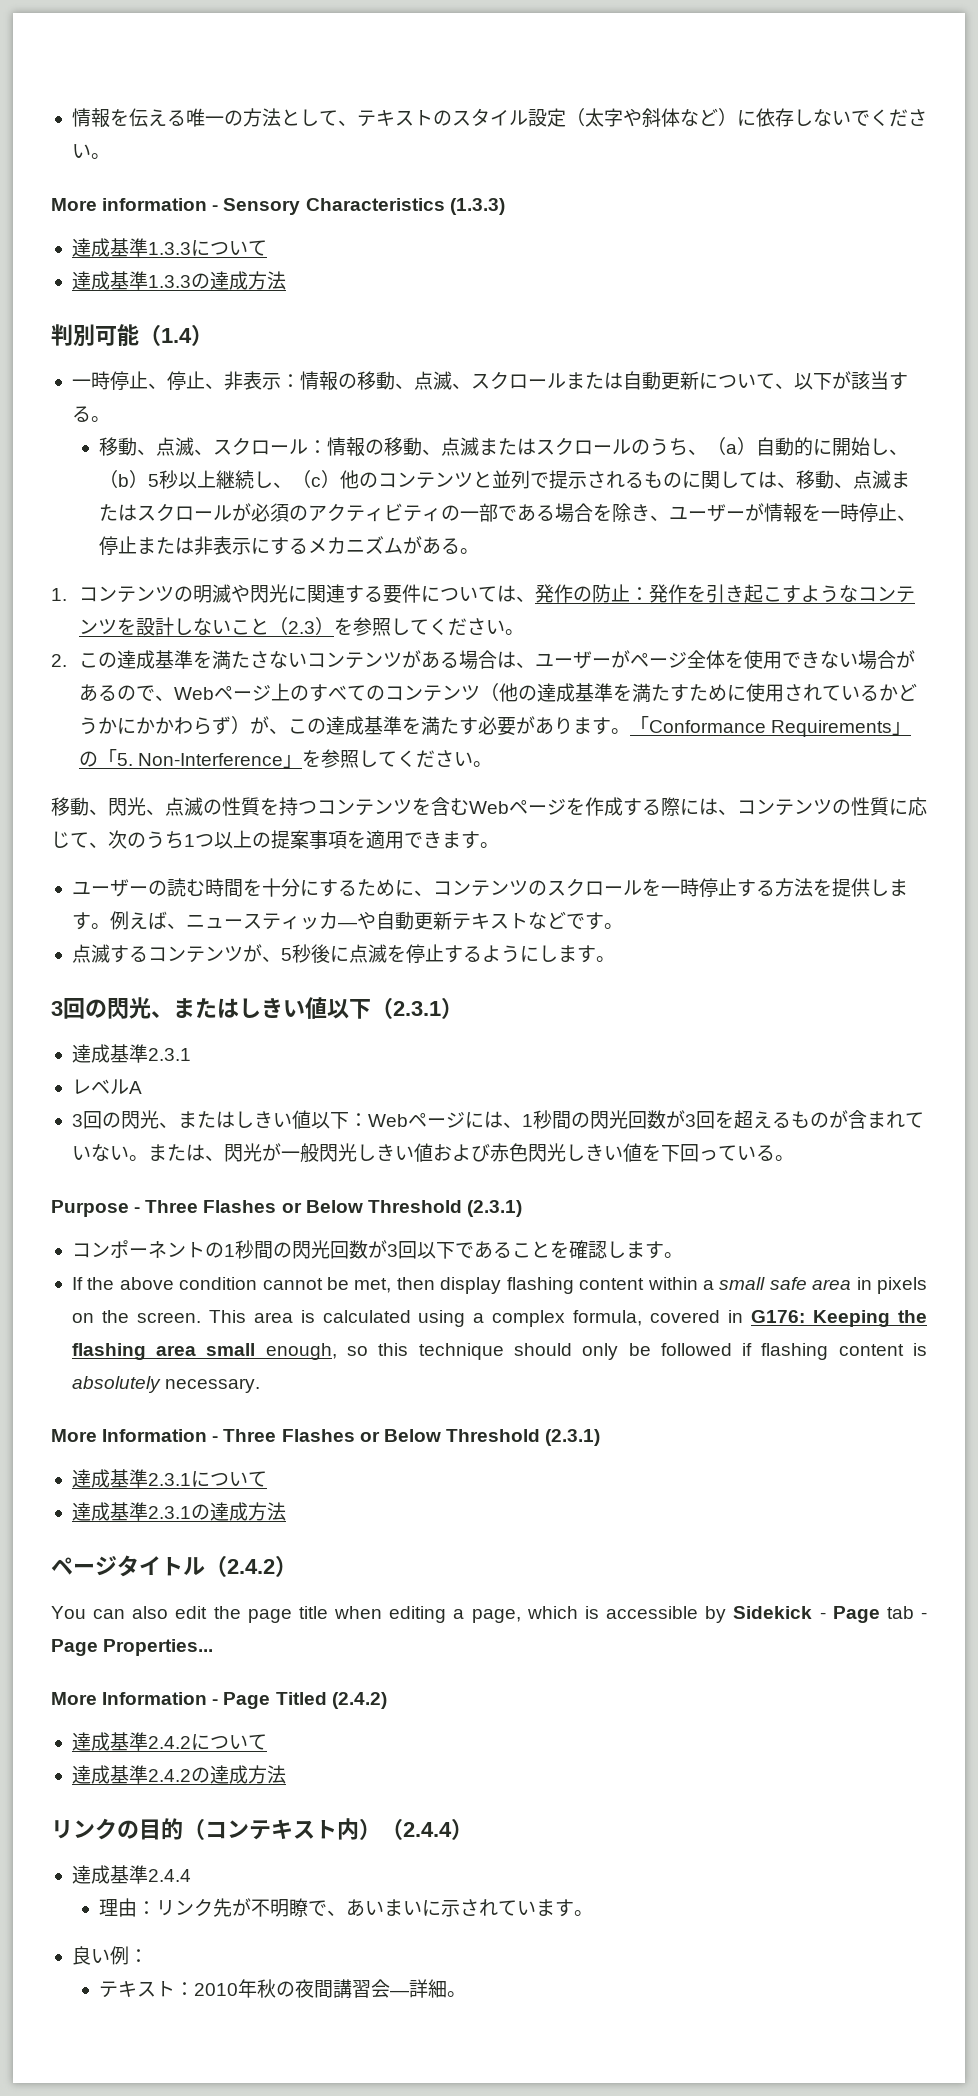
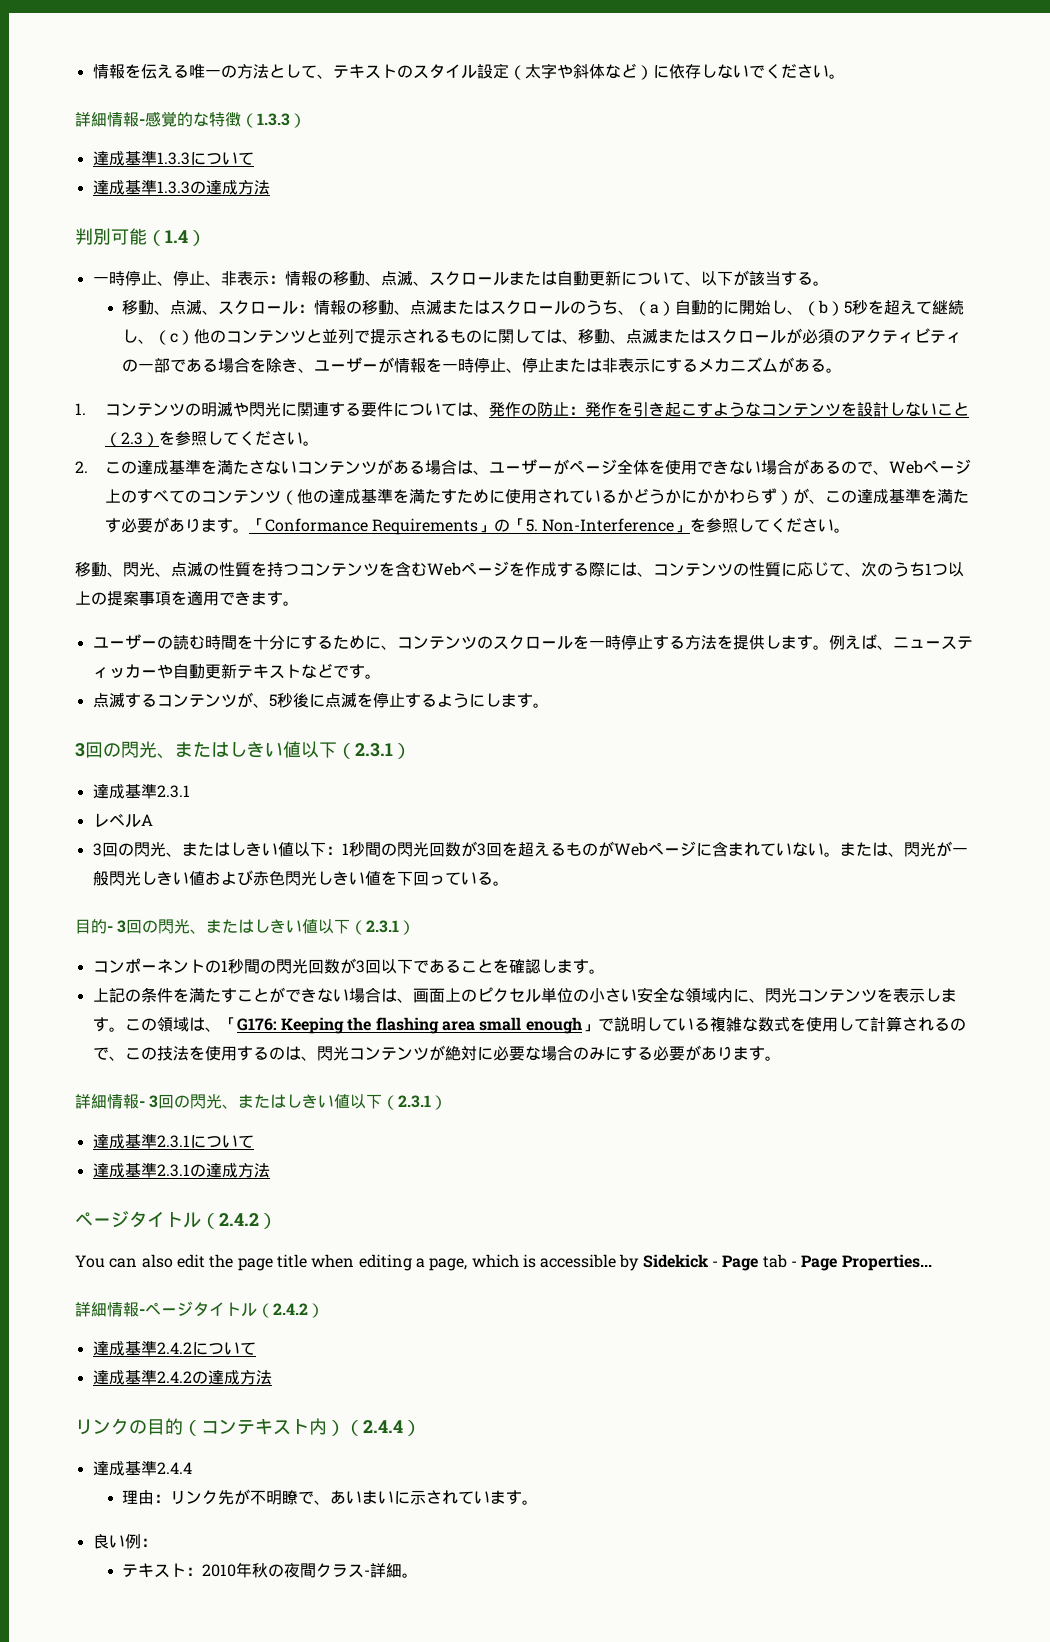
- More information - Sensory Characteristics (1.3.3)
+ 詳細情報-感覚的な特徴（1.3.3）
- 情報の移動、点滅またはスクロールのうち、（a）自動的に開始し、（b）5秒以上継続し、（c）他のコンテンツと並列で提示されるものに関しては、移動、点滅またはスクロールが必須のアクティビティの一部である場合を除き、ユーザーが情報を一時停止、停止または非表示にするメカニズムがある。
+ 情報の移動、点滅またはスクロールのうち、（a）自動的に開始し、（b）5秒を超えて継続し、（c）他のコンテンツと並列で提示されるものに関しては、移動、点滅またはスクロールが必須のアクティビティの一部である場合を除き、ユーザーが情報を一時停止、停止または非表示にするメカニズムがある。
- 例えば、ニュースティッカ―や自動更新テキストなどです。
+ 例えば、ニュースティッカーや自動更新テキストなどです。
- 3回の閃光、またはしきい値以下：Webページには、1秒間の閃光回数が3回を超えるものが含まれていない。
+ 3回の閃光、またはしきい値以下：1秒間の閃光回数が3回を超えるものがWebページに含まれていない。
- Purpose - Three Flashes or Below Threshold (2.3.1)
+ 目的- 3回の閃光、またはしきい値以下（2.3.1）
- If the above condition cannot be met, then display flashing content within a small safe area in pixels on the screen. This area is calculated using a complex formula, covered in G176: Keeping the flashing area small enough, so this technique should only be followed if flashing content is absolutely necessary.
- More Information - Three Flashes or Below Threshold (2.3.1)
+ 上記の条件を満たすことができない場合は、画面上のピクセル単位の小さい安全な領域内に、閃光コンテンツを表示します。この領域は、「G176: Keeping the flashing area small enough」で説明している複雑な数式を使用して計算されるので、この技法を使用するのは、閃光コンテンツが絶対に必要な場合のみにする必要があります。
+ 詳細情報- 3回の閃光、またはしきい値以下（2.3.1）
- More Information - Page Titled (2.4.2)
+ 詳細情報-ページタイトル（2.4.2）
- テキスト：2010年秋の夜間講習会—詳細。
+ テキスト：2010年秋の夜間クラス-詳細。

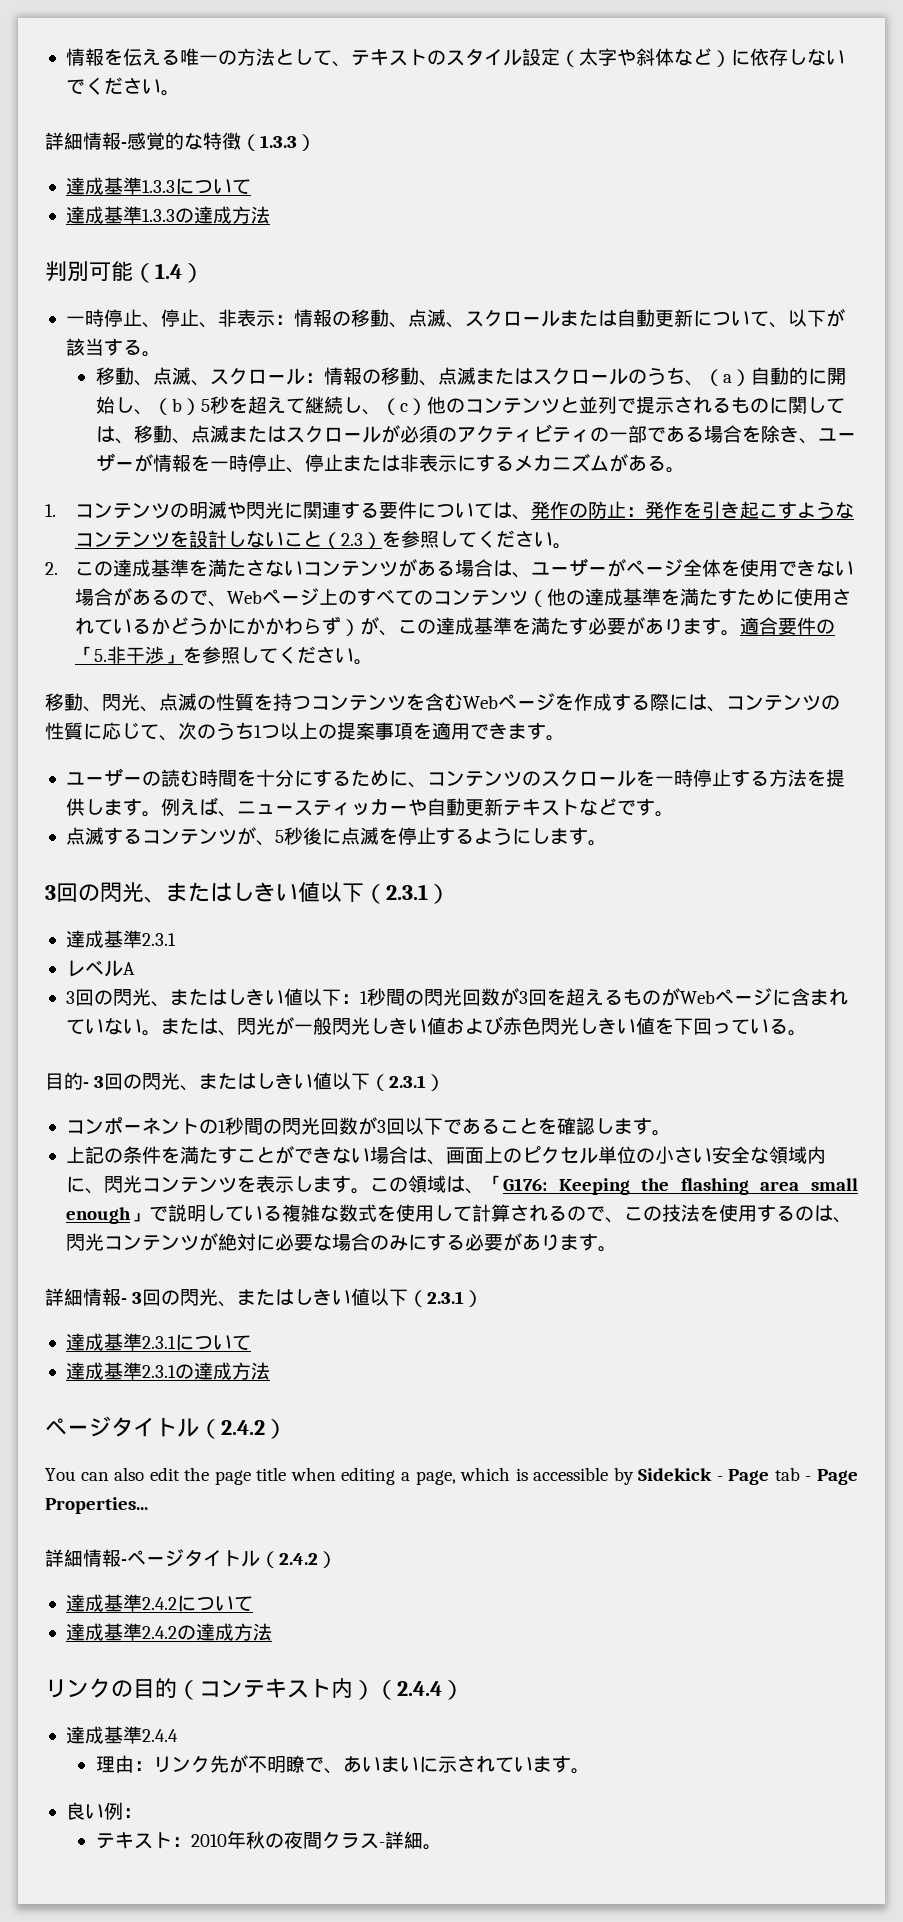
- 「Conformance Requirements」の「5. Non-Interference」を参照してください。
+ 適合要件の「5.非干渉」を参照してください。

